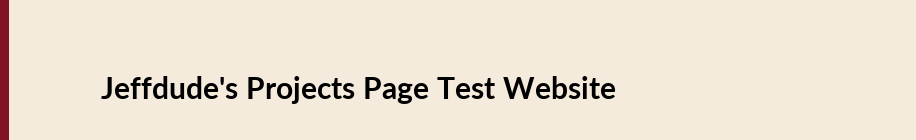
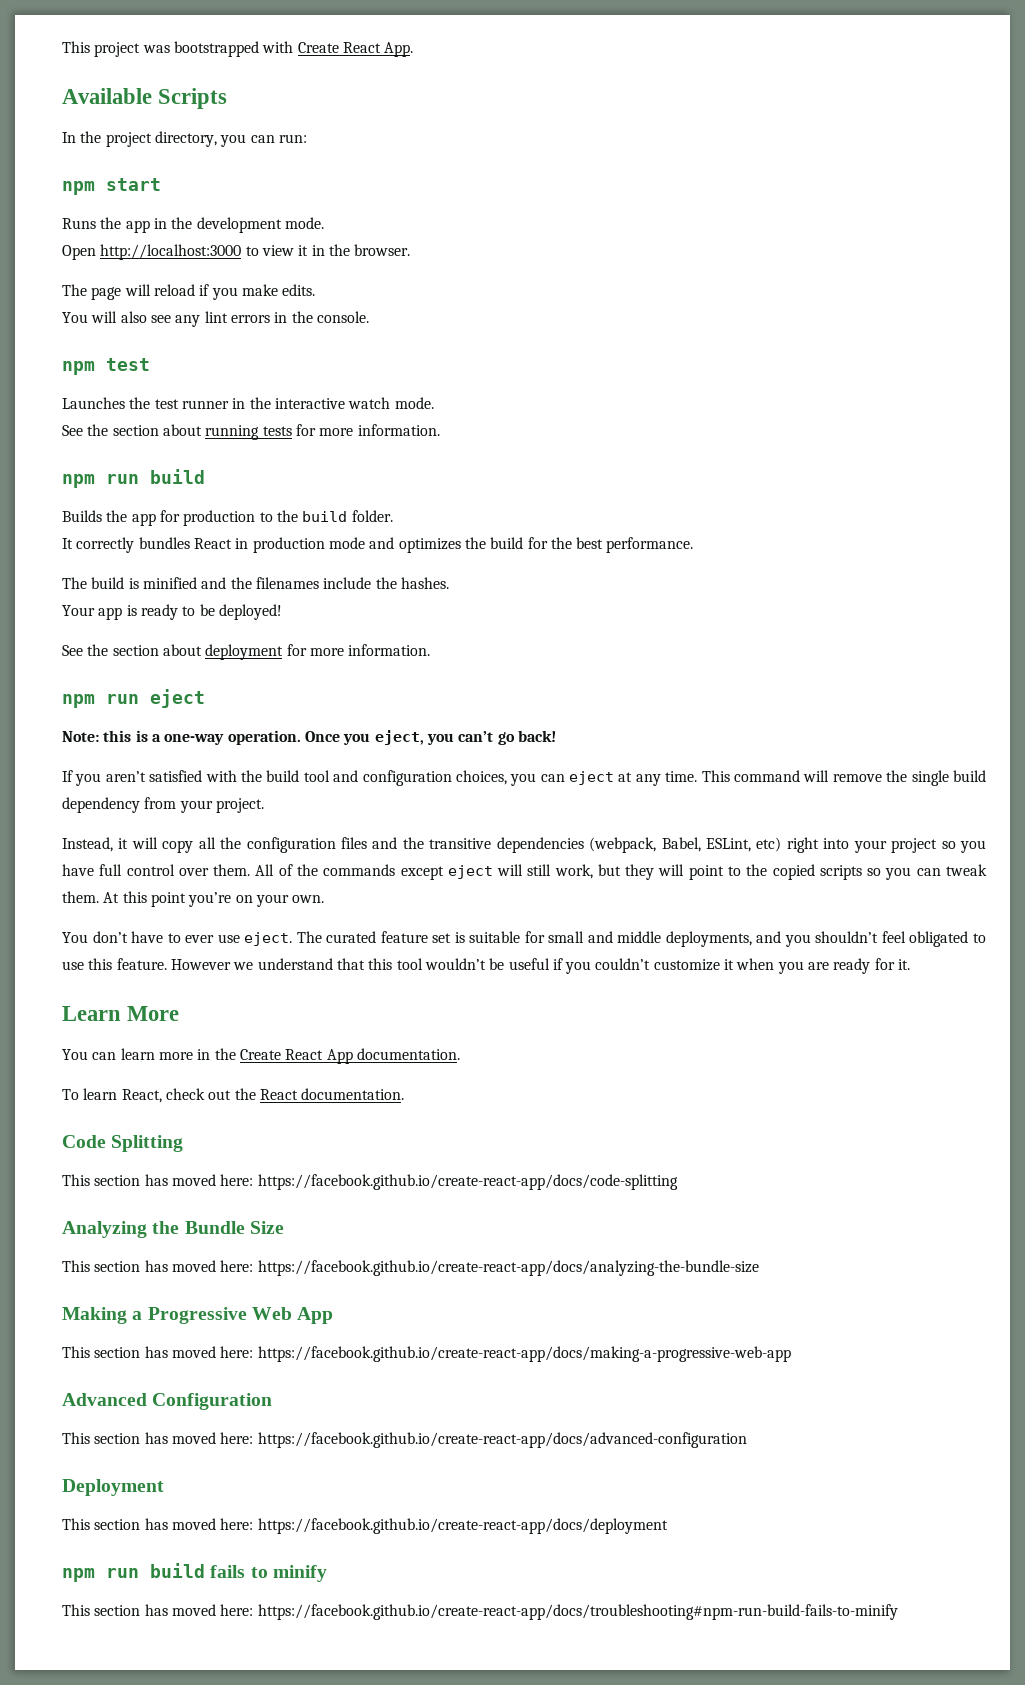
- Jeffdude's Projects Page Test Website
+ This project was bootstrapped with Create React App.
+ Available Scripts
+ In the project directory, you can run:
+ npm start
+ Runs the app in the development mode.
+ Open http://localhost:3000 to view it in the browser.
+ The page will reload if you make edits.
+ You will also see any lint errors in the console.
+ npm test
+ Launches the test runner in the interactive watch mode.
+ See the section about running tests for more information.
+ npm run build
+ Builds the app for production to the build folder.
+ It correctly bundles React in production mode and optimizes the build for the best performance.
+ The build is minified and the filenames include the hashes.
+ Your app is ready to be deployed!
+ See the section about deployment for more information.
+ npm run eject
+ Note: this is a one-way operation. Once you eject, you can’t go back!
+ If you aren’t satisfied with the build tool and configuration choices, you can eject at any time. This command will remove the single build dependency from your project.
+ Instead, it will copy all the configuration files and the transitive dependencies (webpack, Babel, ESLint, etc) right into your project so you have full control over them. All of the commands except eject will still work, but they will point to the copied scripts so you can tweak them. At this point you’re on your own.
+ You don’t have to ever use eject. The curated feature set is suitable for small and middle deployments, and you shouldn’t feel obligated to use this feature. However we understand that this tool wouldn’t be useful if you couldn’t customize it when you are ready for it.
+ Learn More
+ You can learn more in the Create React App documentation.
+ To learn React, check out the React documentation.
+ Code Splitting
+ This section has moved here: https://facebook.github.io/create-react-app/docs/code-splitting
+ Analyzing the Bundle Size
+ This section has moved here: https://facebook.github.io/create-react-app/docs/analyzing-the-bundle-size
+ Making a Progressive Web App
+ This section has moved here: https://facebook.github.io/create-react-app/docs/making-a-progressive-web-app
+ Advanced Configuration
+ This section has moved here: https://facebook.github.io/create-react-app/docs/advanced-configuration
+ Deployment
+ This section has moved here: https://facebook.github.io/create-react-app/docs/deployment
+ npm run build fails to minify
+ This section has moved here: https://facebook.github.io/create-react-app/docs/troubleshooting#npm-run-build-fails-to-minify

